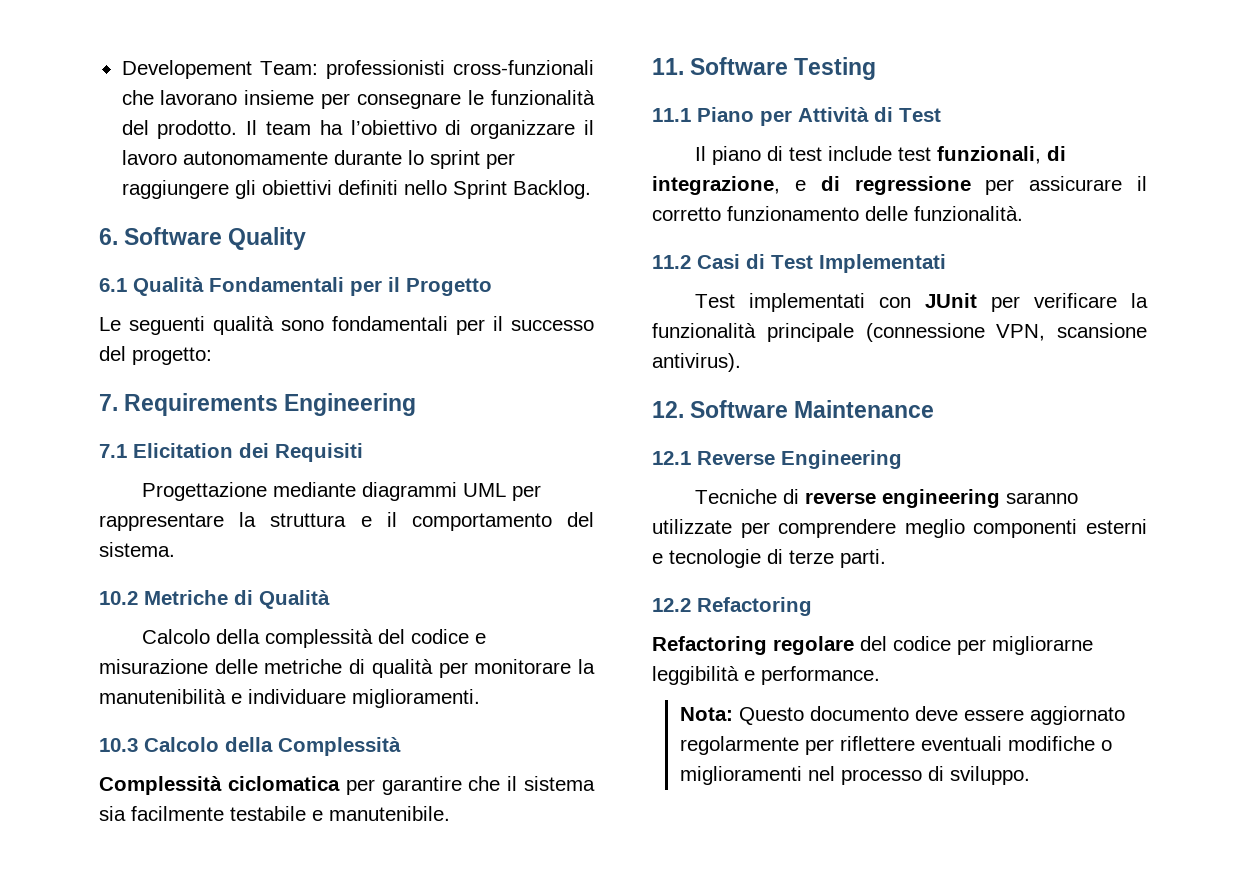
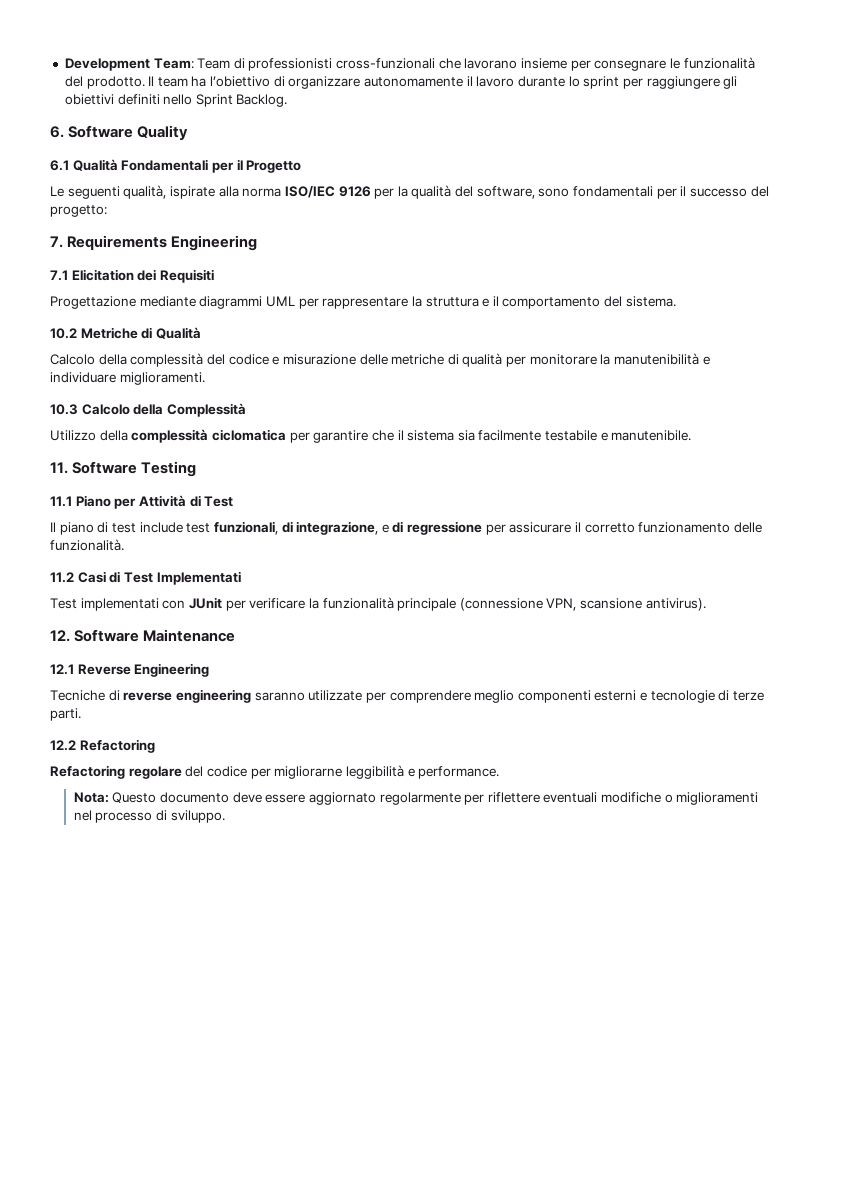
- Developement Team: professionisti cross-funzionali che lavorano insieme per consegnare le funzionalità del prodotto.
+ Development Team: Team di professionisti cross-funzionali che lavorano insieme per consegnare le funzionalità del prodotto.
- Il team ha l’obiettivo di organizzare il lavoro autonomamente durante lo sprint per raggiungere gli obiettivi definiti nello Sprint Backlog.
+ Il team ha l’obiettivo di organizzare autonomamente il lavoro durante lo sprint per raggiungere gli obiettivi definiti nello Sprint Backlog.
- Le seguenti qualità sono fondamentali per il successo del progetto:
+ Le seguenti qualità, ispirate alla norma ISO/IEC 9126 per la qualità del software, sono fondamentali per il successo del progetto:
- Complessità ciclomatica per garantire che il sistema sia facilmente testabile e manutenibile.
+ Utilizzo della complessità ciclomatica per garantire che il sistema sia facilmente testabile e manutenibile.

